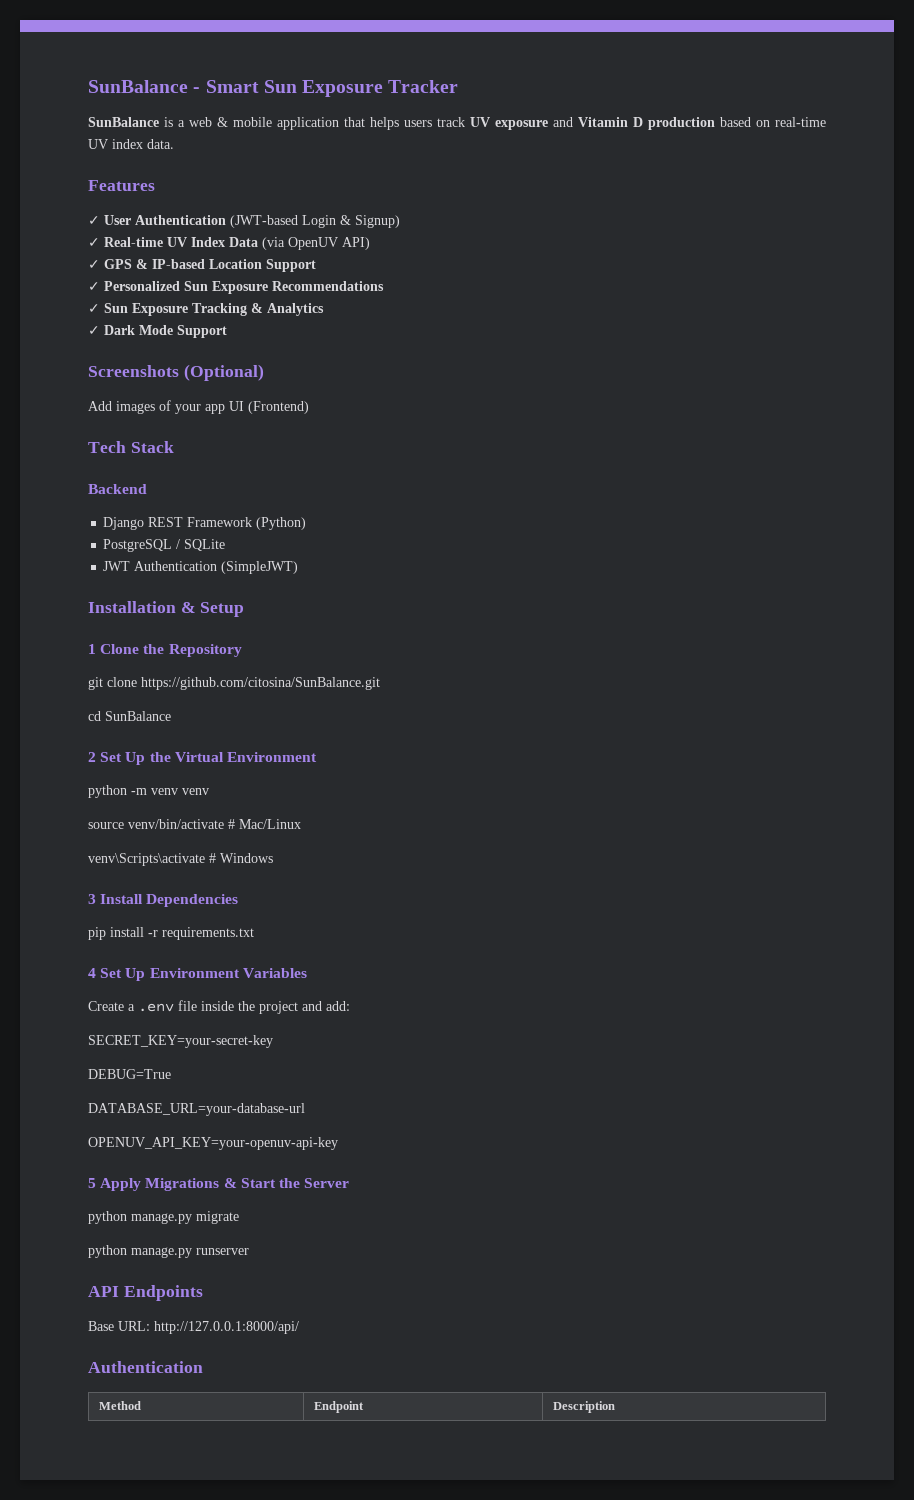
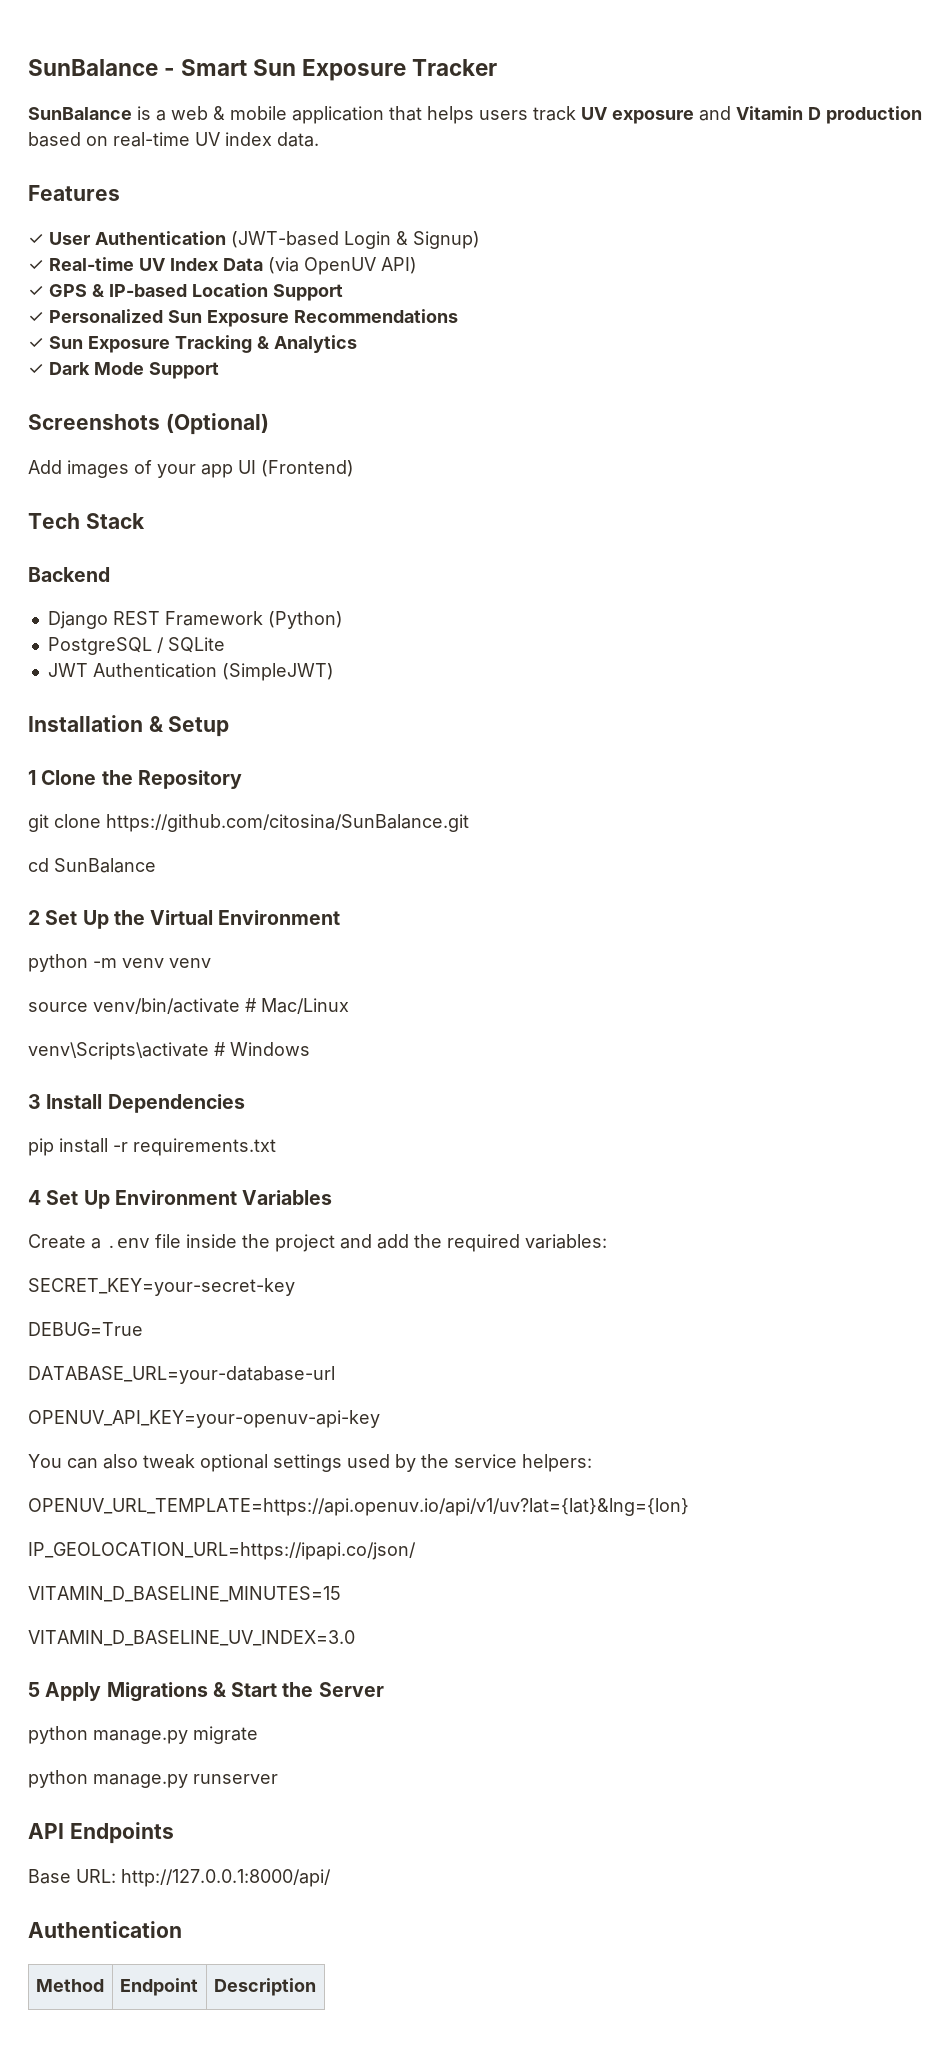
- Create a .env file inside the project and add:
+ Create a .env file inside the project and add the required variables:
+ You can also tweak optional settings used by the service helpers:
+ OPENUV_URL_TEMPLATE=https://api.openuv.io/api/v1/uv?lat={lat}&lng={lon}
+ IP_GEOLOCATION_URL=https://ipapi.co/json/
+ VITAMIN_D_BASELINE_MINUTES=15
+ VITAMIN_D_BASELINE_UV_INDEX=3.0

